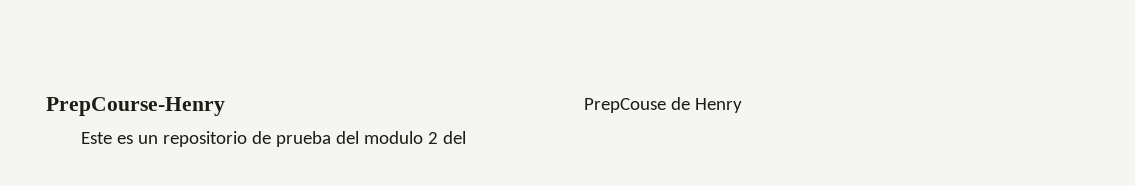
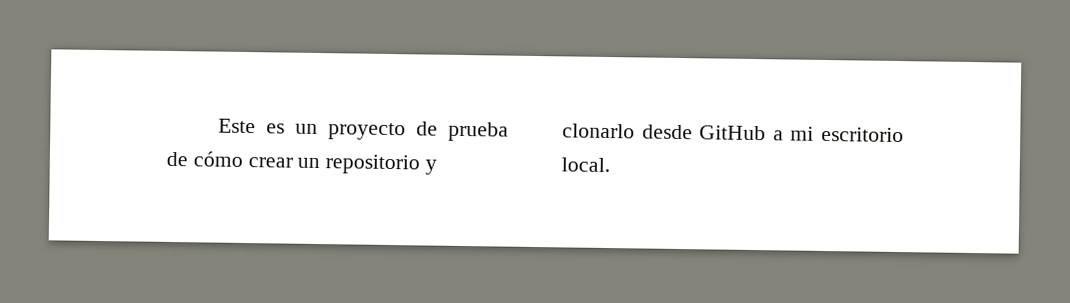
- PrepCourse-Henry
- Este es un repositorio de prueba del modulo 2 del PrepCouse de Henry
+ Este es un proyecto de prueba de cómo crear un repositorio y clonarlo desde GitHub a mi escritorio local.

